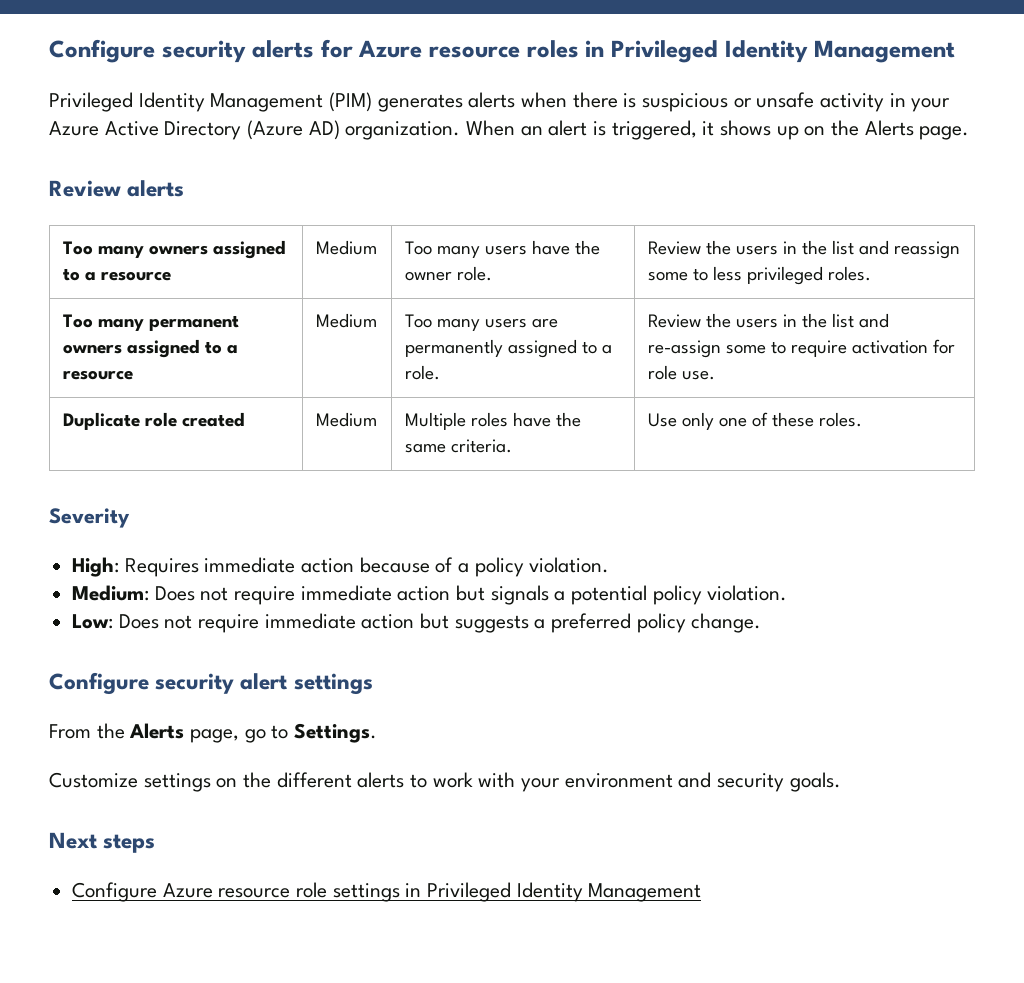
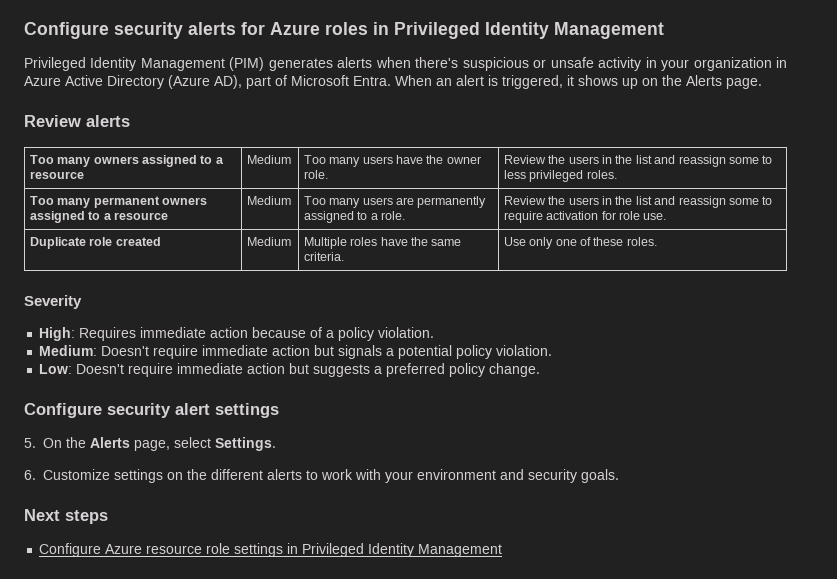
- Configure security alerts for Azure resource roles in Privileged Identity Management
+ Configure security alerts for Azure roles in Privileged Identity Management
- Privileged Identity Management (PIM) generates alerts when there is suspicious or unsafe activity in your Azure Active Directory (Azure AD) organization.
+ Privileged Identity Management (PIM) generates alerts when there's suspicious or unsafe activity in your organization in Azure Active Directory (Azure AD), part of Microsoft Entra.
- Too many permanent owners assigned to a resource | Medium | Too many users are permanently assigned to a role. | Review the users in the list and re-assign some to require activation for role use.
+ Too many permanent owners assigned to a resource | Medium | Too many users are permanently assigned to a role. | Review the users in the list and reassign some to require activation for role use.
- Medium: Does not require immediate action but signals a potential policy violation.
+ Medium: Doesn't require immediate action but signals a potential policy violation.
- Low: Does not require immediate action but suggests a preferred policy change.
+ Low: Doesn't require immediate action but suggests a preferred policy change.
- From the Alerts page, go to Settings.
+ 5. On the Alerts page, select Settings.
- Customize settings on the different alerts to work with your environment and security goals.
+ 6. Customize settings on the different alerts to work with your environment and security goals.

